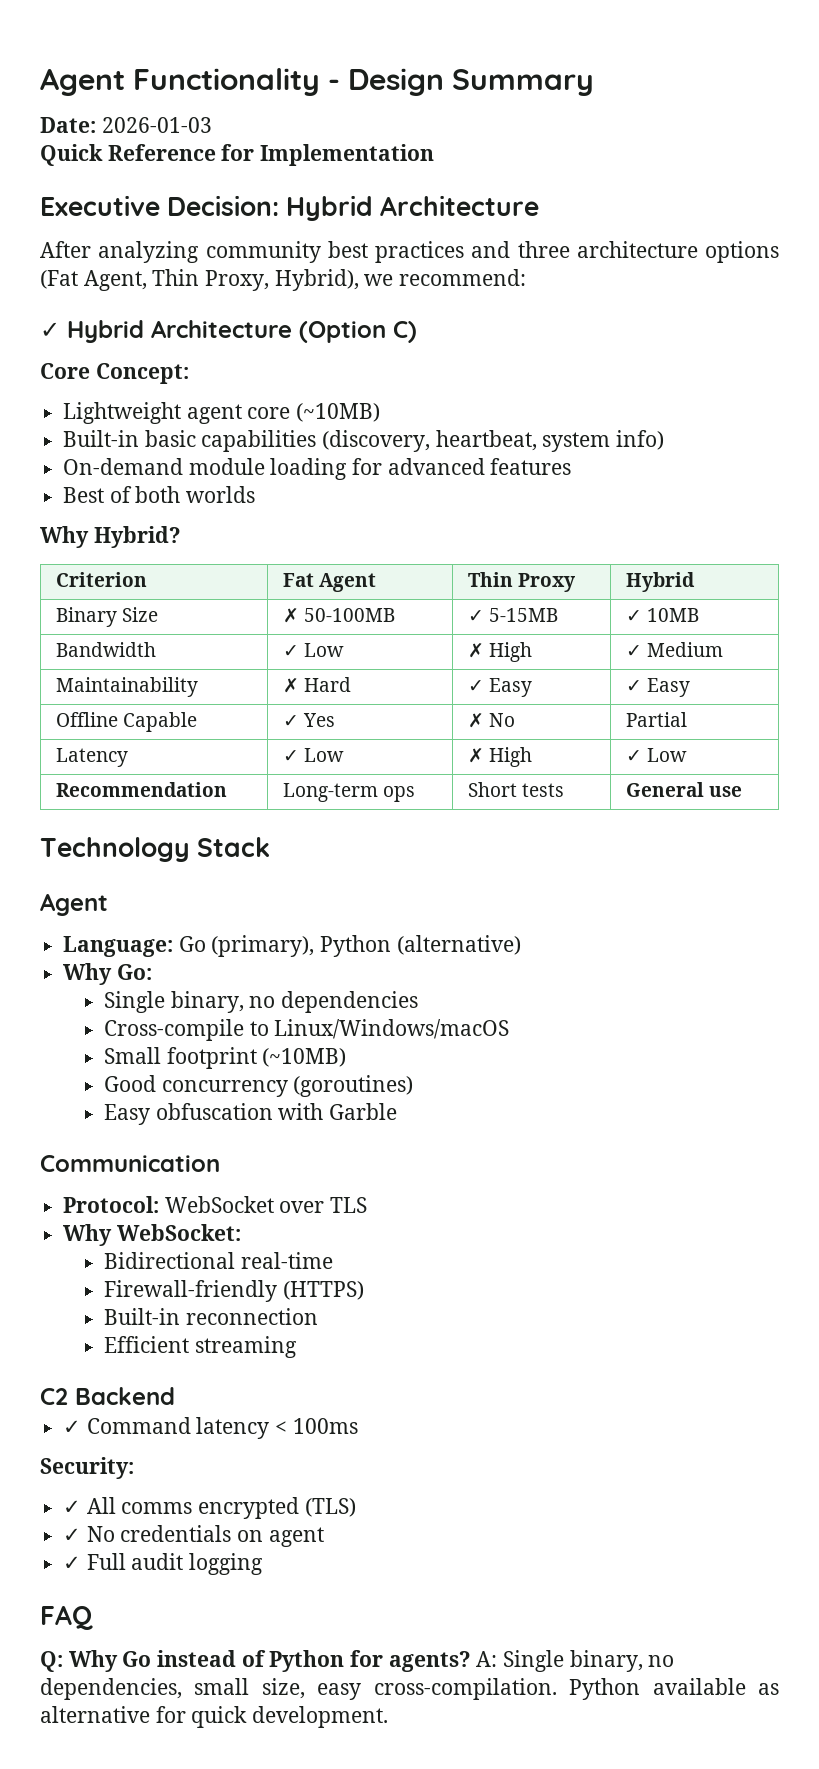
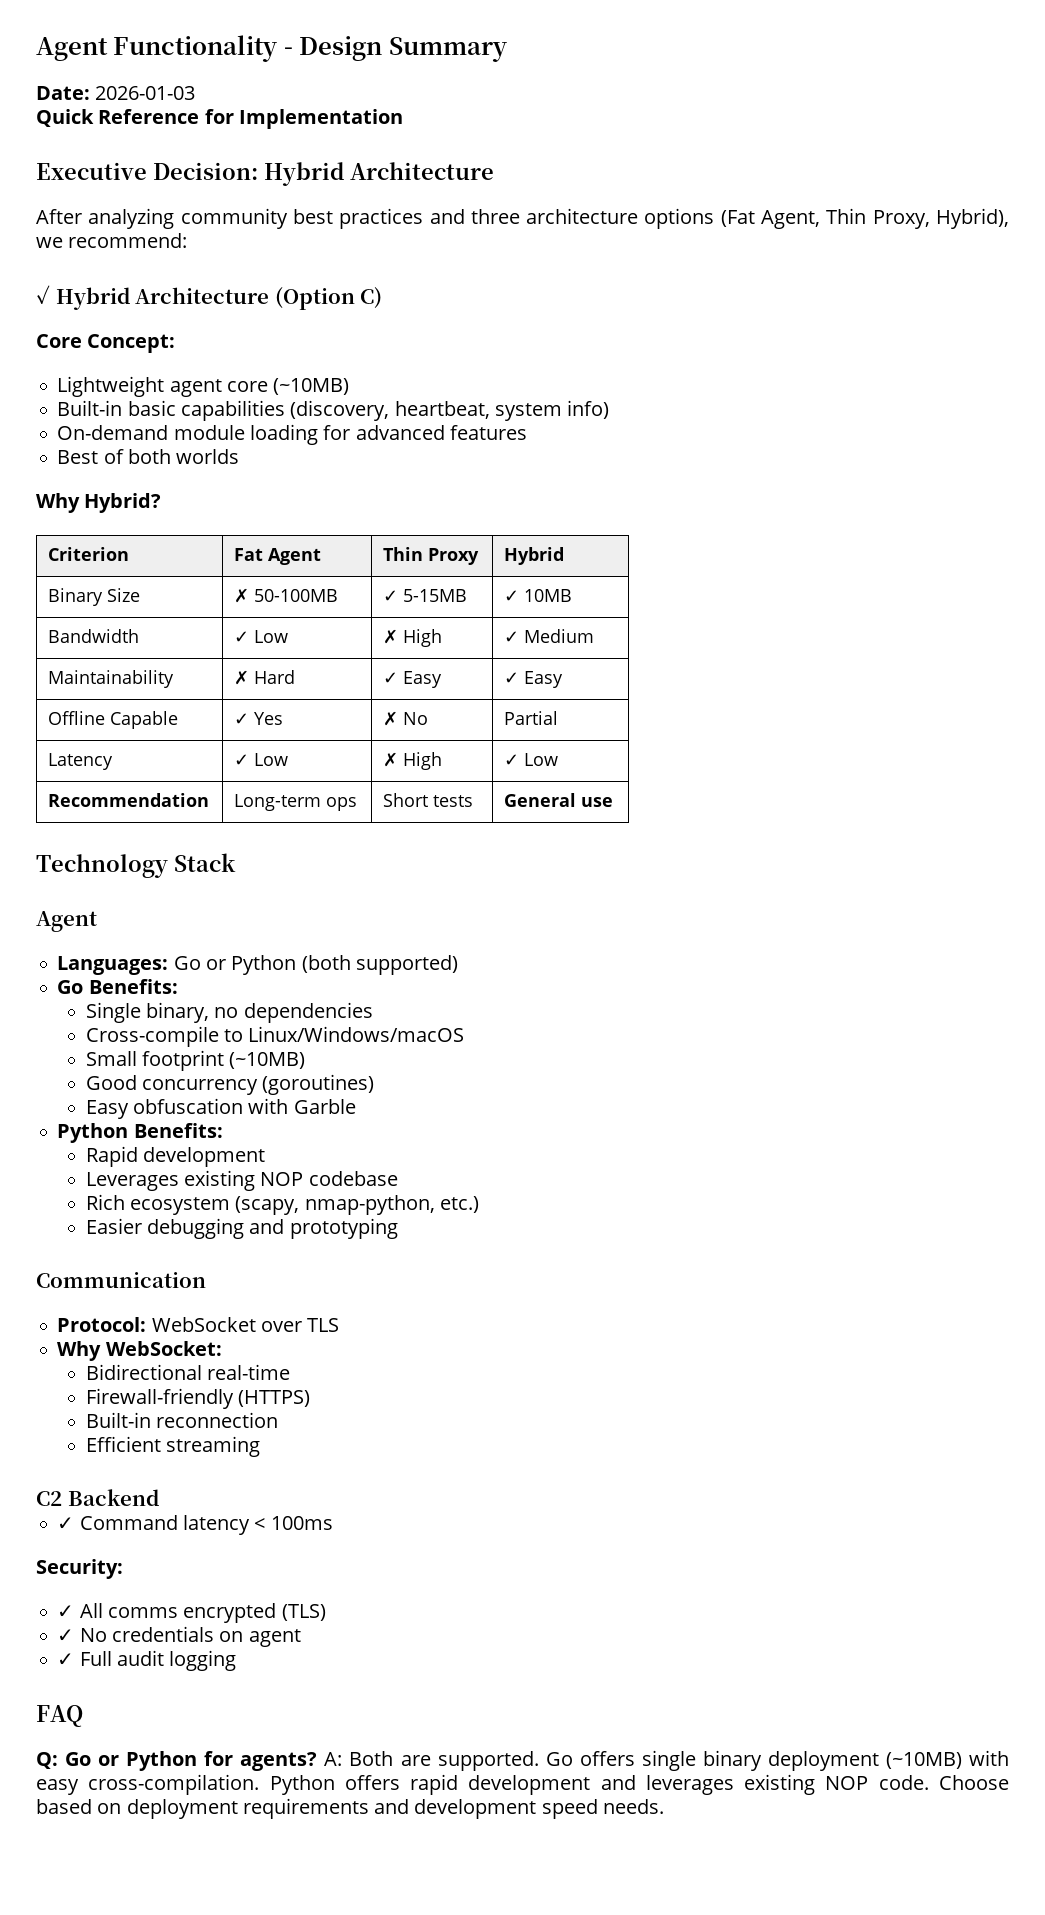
- Language: Go (primary), Python (alternative)
- Why Go:
+ Languages: Go or Python (both supported)
+ Go Benefits:
+ Python Benefits:
+ Rapid development
+ Leverages existing NOP codebase
+ Rich ecosystem (scapy, nmap-python, etc.)
+ Easier debugging and prototyping
- Q: Why Go instead of Python for agents? A: Single binary, no dependencies, small size, easy cross-compilation. Python available as alternative for quick development.
+ Q: Go or Python for agents? A: Both are supported. Go offers single binary deployment (~10MB) with easy cross-compilation. Python offers rapid development and leverages existing NOP code. Choose based on deployment requirements and development speed needs.

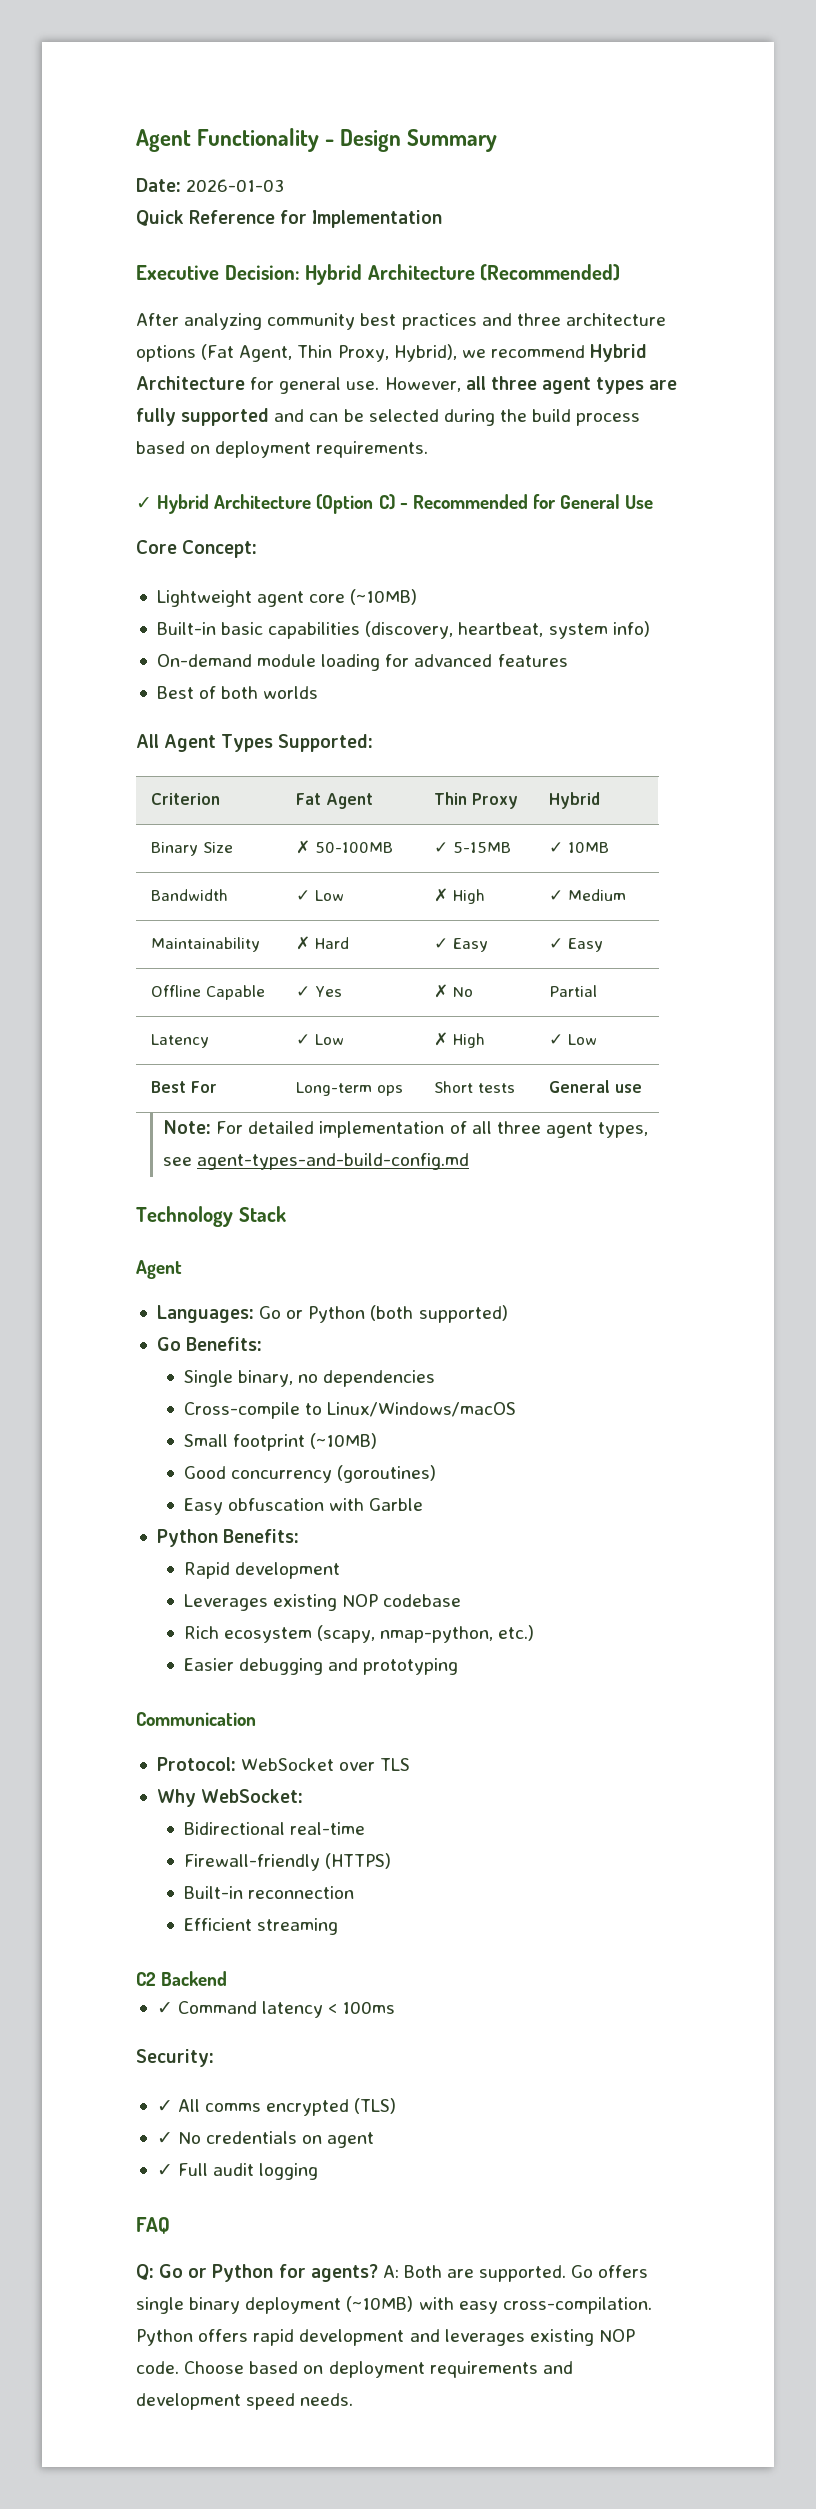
- Executive Decision: Hybrid Architecture
+ Executive Decision: Hybrid Architecture (Recommended)
- After analyzing community best practices and three architecture options (Fat Agent, Thin Proxy, Hybrid), we recommend:
+ After analyzing community best practices and three architecture options (Fat Agent, Thin Proxy, Hybrid), we recommend Hybrid Architecture for general use. However, all three agent types are fully supported and can be selected during the build process based on deployment requirements.
- ✓ Hybrid Architecture (Option C)
+ ✓ Hybrid Architecture (Option C) - Recommended for General Use
- Why Hybrid?
+ All Agent Types Supported:
- Recommendation | Long-term ops | Short tests | General use
+ Best For | Long-term ops | Short tests | General use
+ Note: For detailed implementation of all three agent types, see agent-types-and-build-config.md

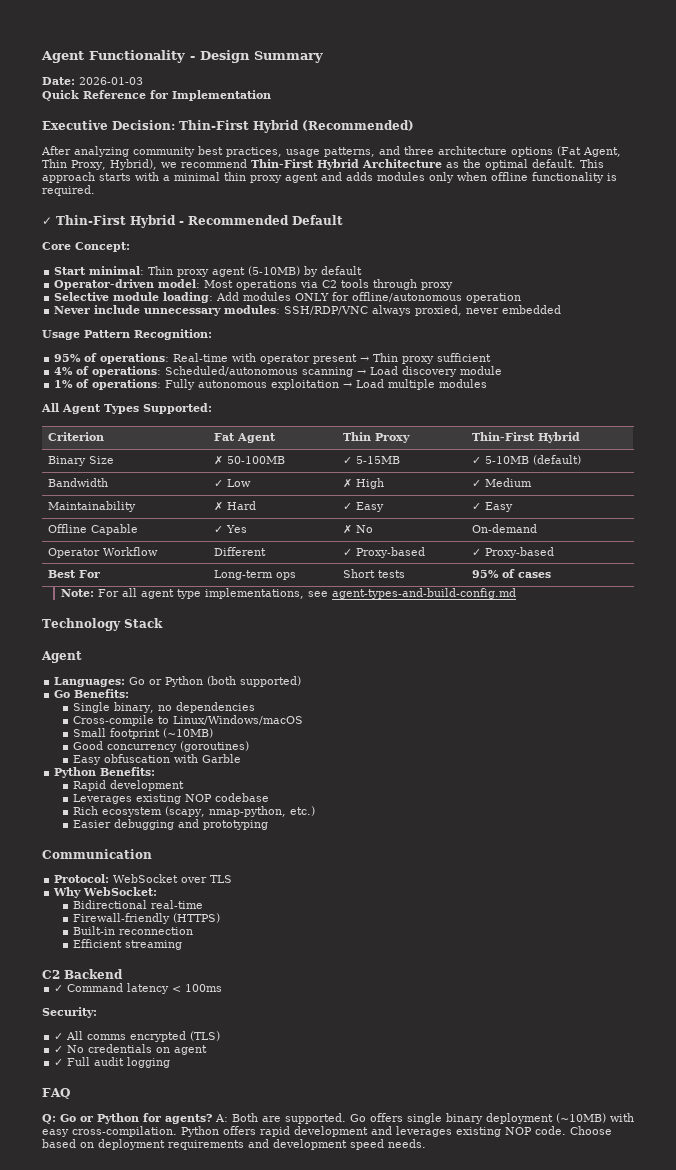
- Executive Decision: Hybrid Architecture (Recommended)
+ Executive Decision: Thin-First Hybrid (Recommended)
- After analyzing community best practices and three architecture options (Fat Agent, Thin Proxy, Hybrid), we recommend Hybrid Architecture for general use. However, all three agent types are fully supported and can be selected during the build process based on deployment requirements.
- ✓ Hybrid Architecture (Option C) - Recommended for General Use
+ After analyzing community best practices, usage patterns, and three architecture options (Fat Agent, Thin Proxy, Hybrid), we recommend Thin-First Hybrid Architecture as the optimal default. This approach starts with a minimal thin proxy agent and adds modules only when offline functionality is required.
+ ✓ Thin-First Hybrid - Recommended Default
  Core Concept:
- Lightweight agent core (~10MB)
- Built-in basic capabilities (discovery, heartbeat, system info)
- On-demand module loading for advanced features
- Best of both worlds
+ Start minimal: Thin proxy agent (5-10MB) by default
+ Operator-driven model: Most operations via C2 tools through proxy
+ Selective module loading: Add modules ONLY for offline/autonomous operation
+ Never include unnecessary modules: SSH/RDP/VNC always proxied, never embedded
+ Usage Pattern Recognition:
+ 95% of operations: Real-time with operator present → Thin proxy sufficient
+ 4% of operations: Scheduled/autonomous scanning → Load discovery module
+ 1% of operations: Fully autonomous exploitation → Load multiple modules
- Criterion | Fat Agent | Thin Proxy | Hybrid
+ Criterion | Fat Agent | Thin Proxy | Thin-First Hybrid
- Binary Size | ✗ 50-100MB | ✓ 5-15MB | ✓ 10MB
+ Binary Size | ✗ 50-100MB | ✓ 5-15MB | ✓ 5-10MB (default)
- Offline Capable | ✓ Yes | ✗ No | Partial
- Latency | ✓ Low | ✗ High | ✓ Low
+ Offline Capable | ✓ Yes | ✗ No | On-demand
+ Operator Workflow | Different | ✓ Proxy-based | ✓ Proxy-based
- Best For | Long-term ops | Short tests | General use
+ Best For | Long-term ops | Short tests | 95% of cases
- Note: For detailed implementation of all three agent types, see agent-types-and-build-config.md
+ Note: For all agent type implementations, see agent-types-and-build-config.md

